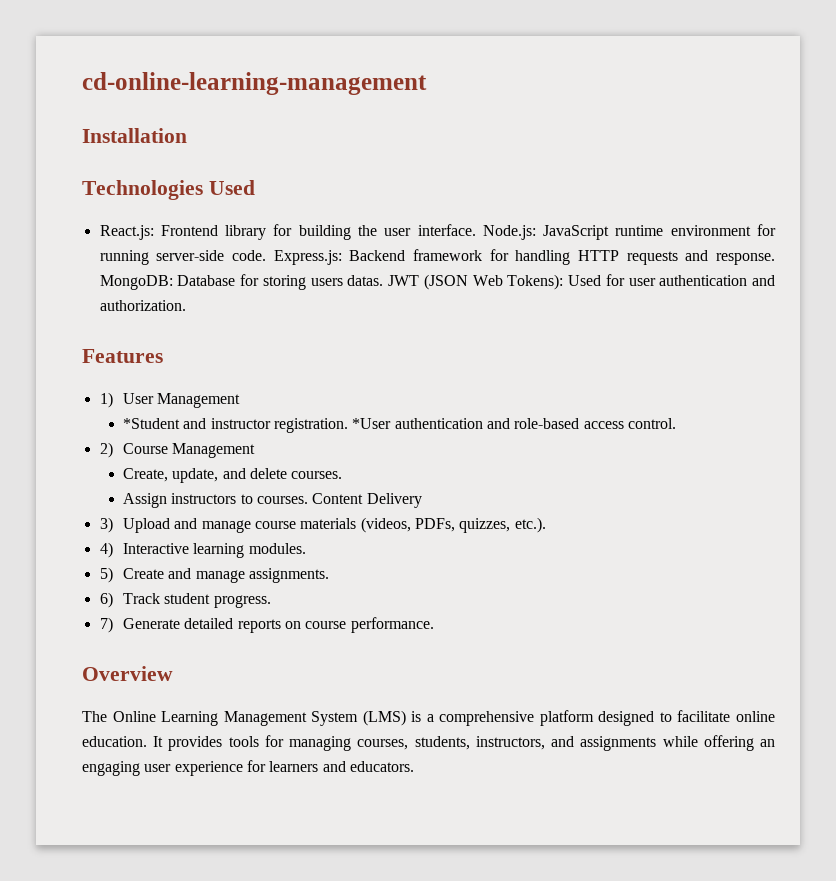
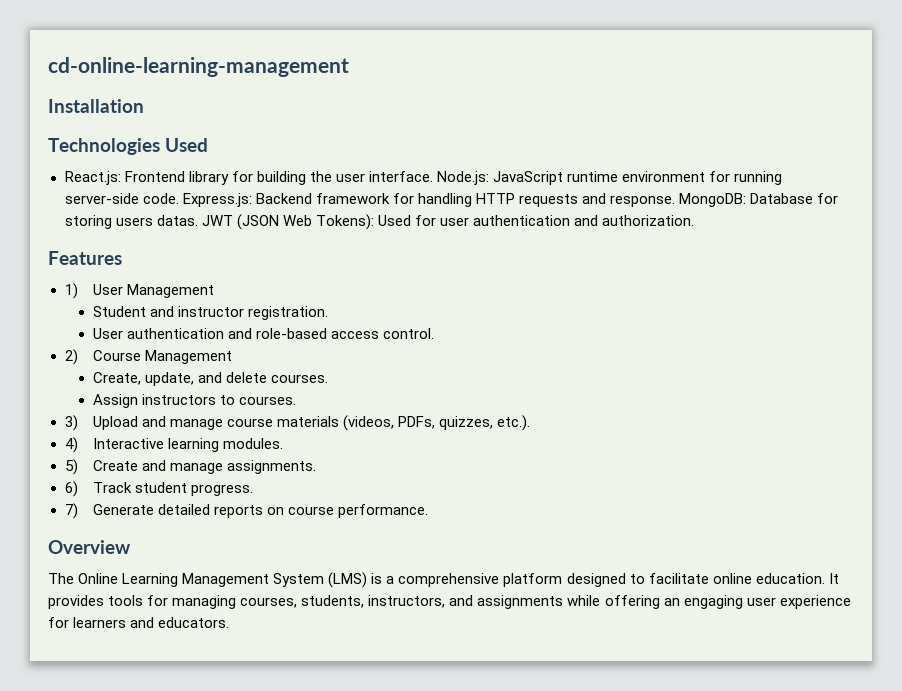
- *Student and instructor registration. *User authentication and role-based access control.
+ Student and instructor registration.
+ User authentication and role-based access control.
- Content Delivery

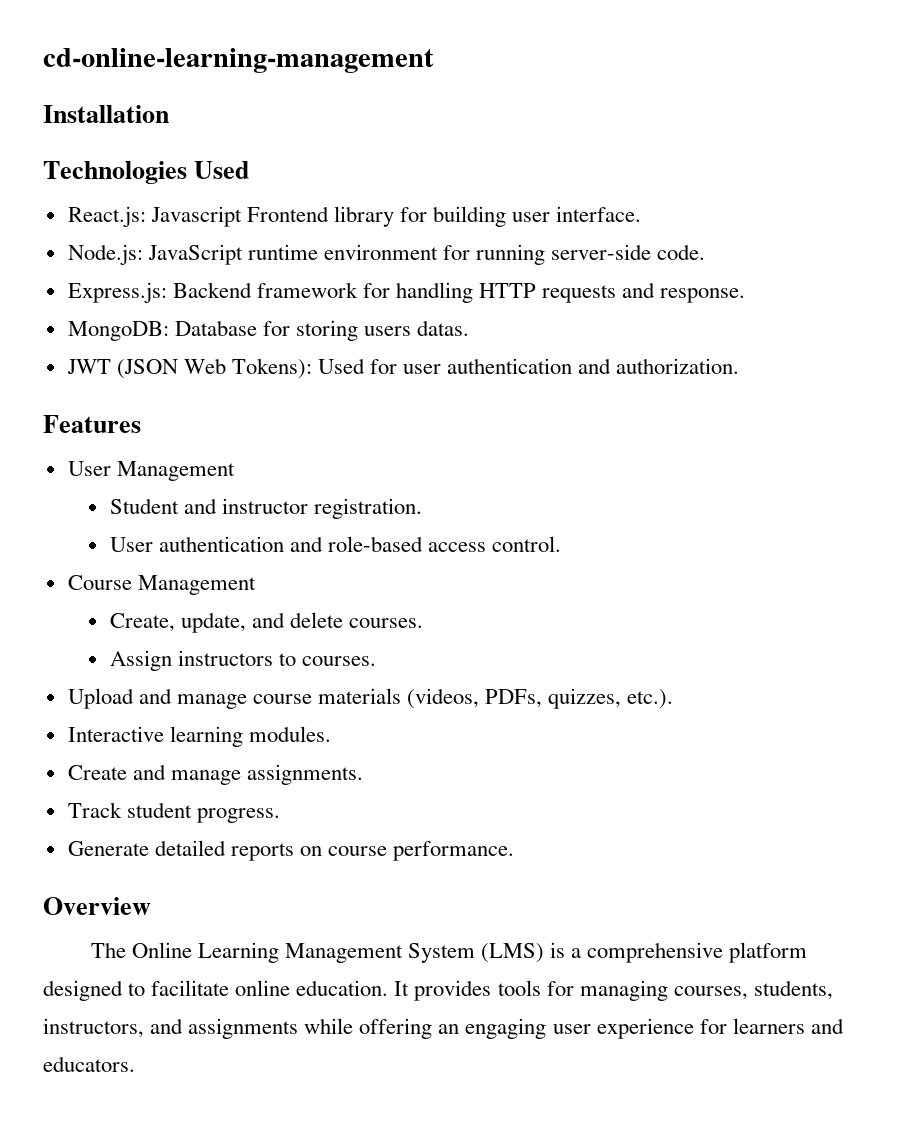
- React.js: Frontend library for building the user interface. Node.js: JavaScript runtime environment for running server-side code. Express.js: Backend framework for handling HTTP requests and response. MongoDB: Database for storing users datas. JWT (JSON Web Tokens): Used for user authentication and authorization.
+ React.js: Javascript Frontend library for building user interface.
+ Node.js: JavaScript runtime environment for running server-side code.
+ Express.js: Backend framework for handling HTTP requests and response.
+ MongoDB: Database for storing users datas.
+ JWT (JSON Web Tokens): Used for user authentication and authorization.
- 1) User Management
+ User Management
- 2) Course Management
+ Course Management
- 3) Upload and manage course materials (videos, PDFs, quizzes, etc.).
+ Upload and manage course materials (videos, PDFs, quizzes, etc.).
- 4) Interactive learning modules.
+ Interactive learning modules.
- 5) Create and manage assignments.
+ Create and manage assignments.
- 6) Track student progress.
+ Track student progress.
- 7) Generate detailed reports on course performance.
+ Generate detailed reports on course performance.

